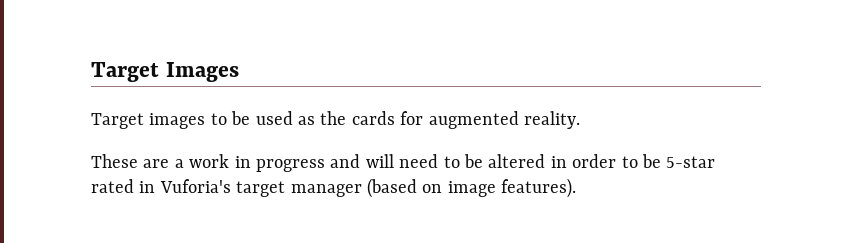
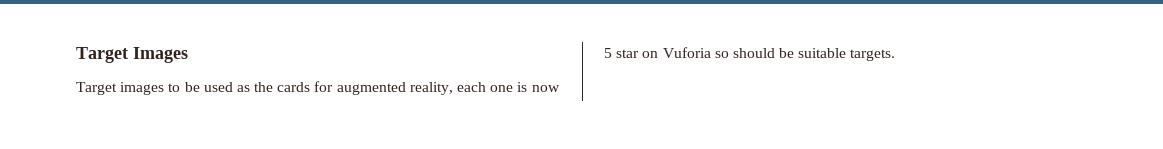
- Target images to be used as the cards for augmented reality.
- These are a work in progress and will need to be altered in order to be 5-star rated in Vuforia's target manager (based on image features).
+ Target images to be used as the cards for augmented reality, each one is now 5 star on Vuforia so should be suitable targets.

